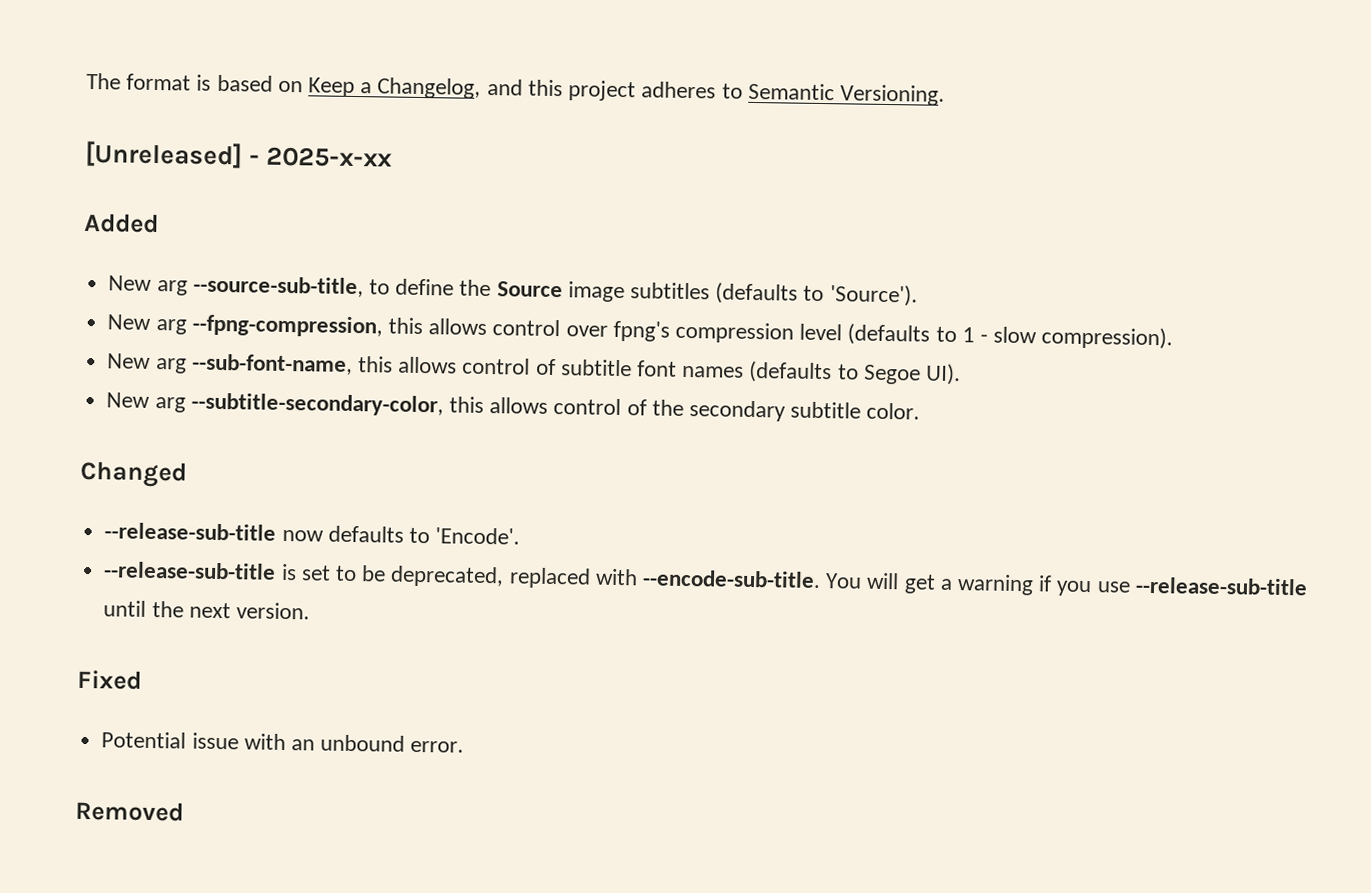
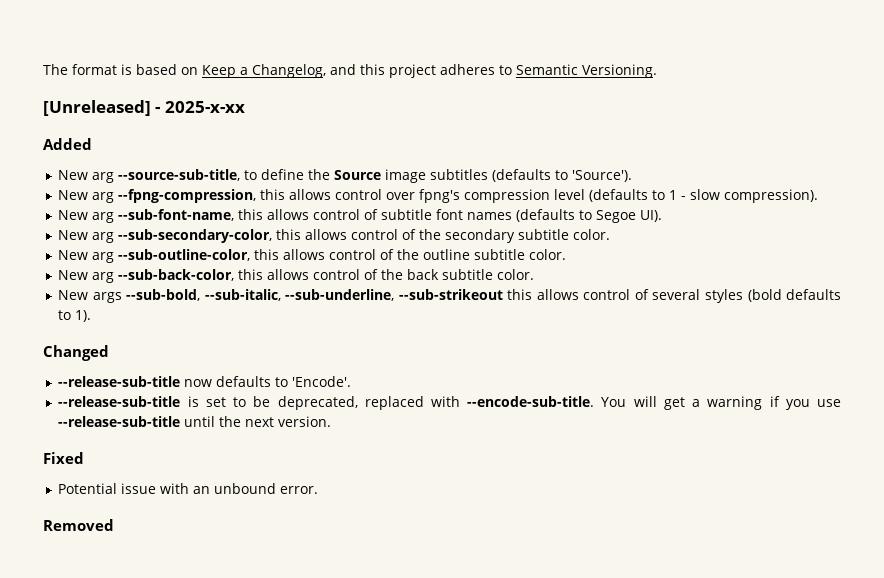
- New arg --subtitle-secondary-color, this allows control of the secondary subtitle color.
+ New arg --sub-secondary-color, this allows control of the secondary subtitle color.
+ New arg --sub-outline-color, this allows control of the outline subtitle color.
+ New arg --sub-back-color, this allows control of the back subtitle color.
+ New args --sub-bold, --sub-italic, --sub-underline, --sub-strikeout this allows control of several styles (bold defaults to 1).

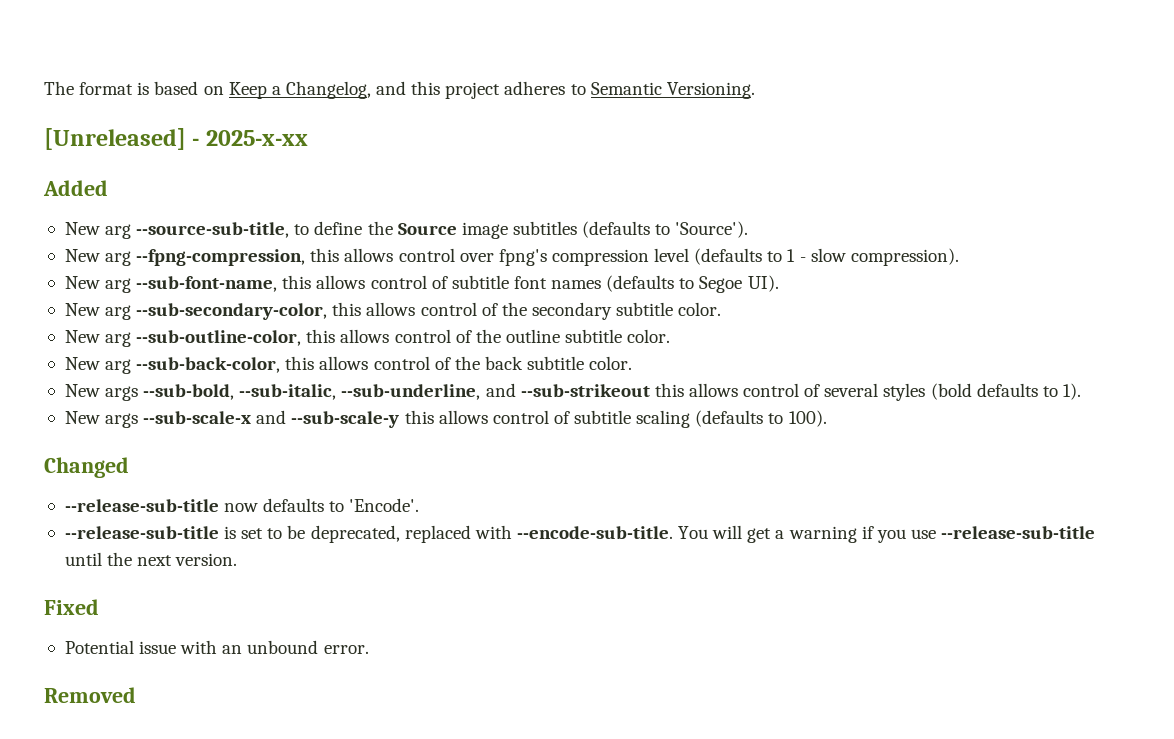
- New args --sub-bold, --sub-italic, --sub-underline, --sub-strikeout this allows control of several styles (bold defaults to 1).
+ New args --sub-bold, --sub-italic, --sub-underline, and --sub-strikeout this allows control of several styles (bold defaults to 1).
+ New args --sub-scale-x and --sub-scale-y this allows control of subtitle scaling (defaults to 100).

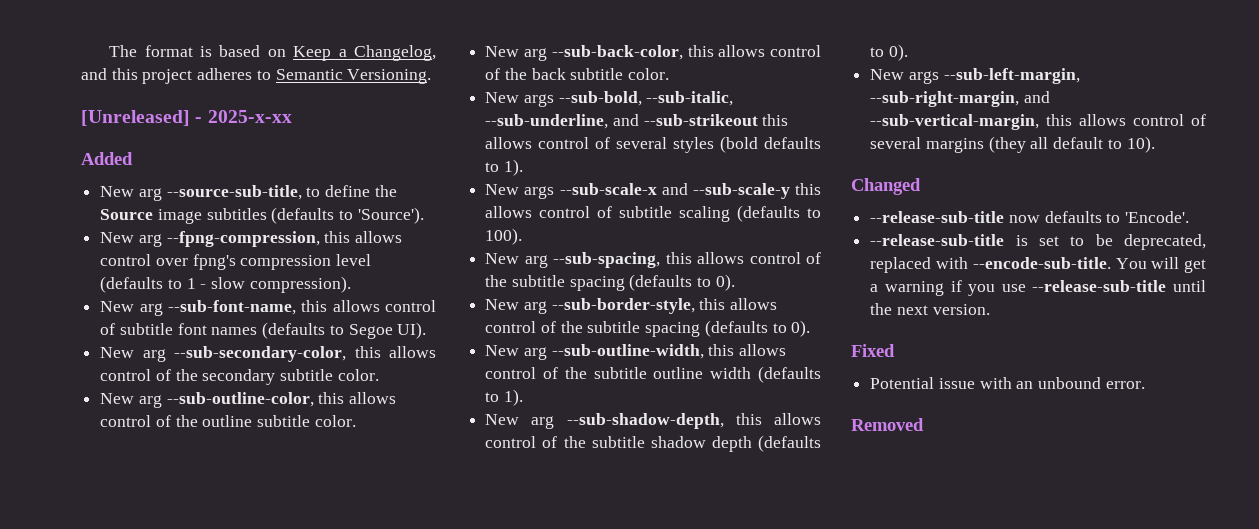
+ New arg --sub-spacing, this allows control of the subtitle spacing (defaults to 0).
+ New arg --sub-border-style, this allows control of the subtitle spacing (defaults to 0).
+ New arg --sub-outline-width, this allows control of the subtitle outline width (defaults to 1).
+ New arg --sub-shadow-depth, this allows control of the subtitle shadow depth (defaults to 0).
+ New args --sub-left-margin, --sub-right-margin, and --sub-vertical-margin, this allows control of several margins (they all default to 10).

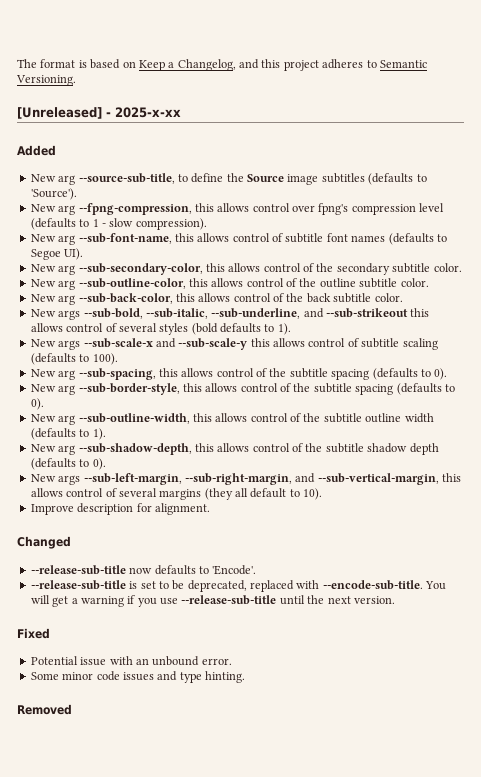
+ Improve description for alignment.
+ Some minor code issues and type hinting.

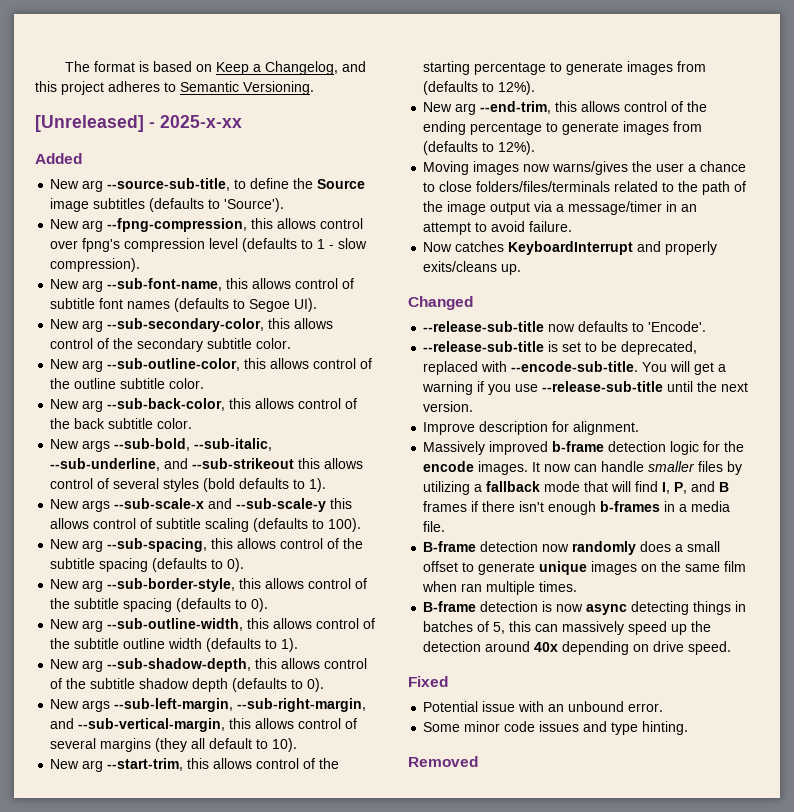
- Improve description for alignment.
+ New arg --start-trim, this allows control of the starting percentage to generate images from (defaults to 12%).
+ New arg --end-trim, this allows control of the ending percentage to generate images from (defaults to 12%).
+ Moving images now warns/gives the user a chance to close folders/files/terminals related to the path of the image output via a message/timer in an attempt to avoid failure.
+ Now catches KeyboardInterrupt and properly exits/cleans up.
+ Improve description for alignment.
+ Massively improved b-frame detection logic for the encode images. It now can handle smaller files by utilizing a fallback mode that will find I, P, and B frames if there isn't enough b-frames in a media file.
+ B-frame detection now randomly does a small offset to generate unique images on the same film when ran multiple times.
+ B-frame detection is now async detecting things in batches of 5, this can massively speed up the detection around 40x depending on drive speed.

